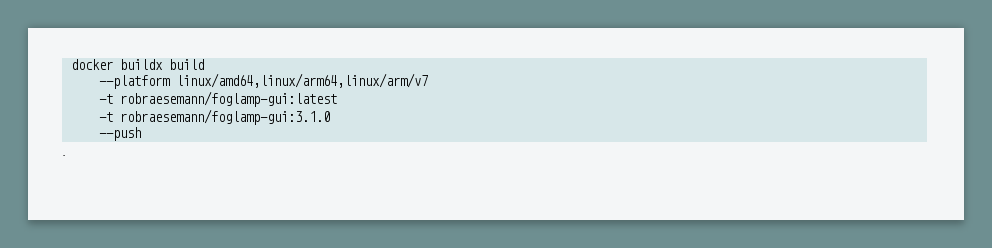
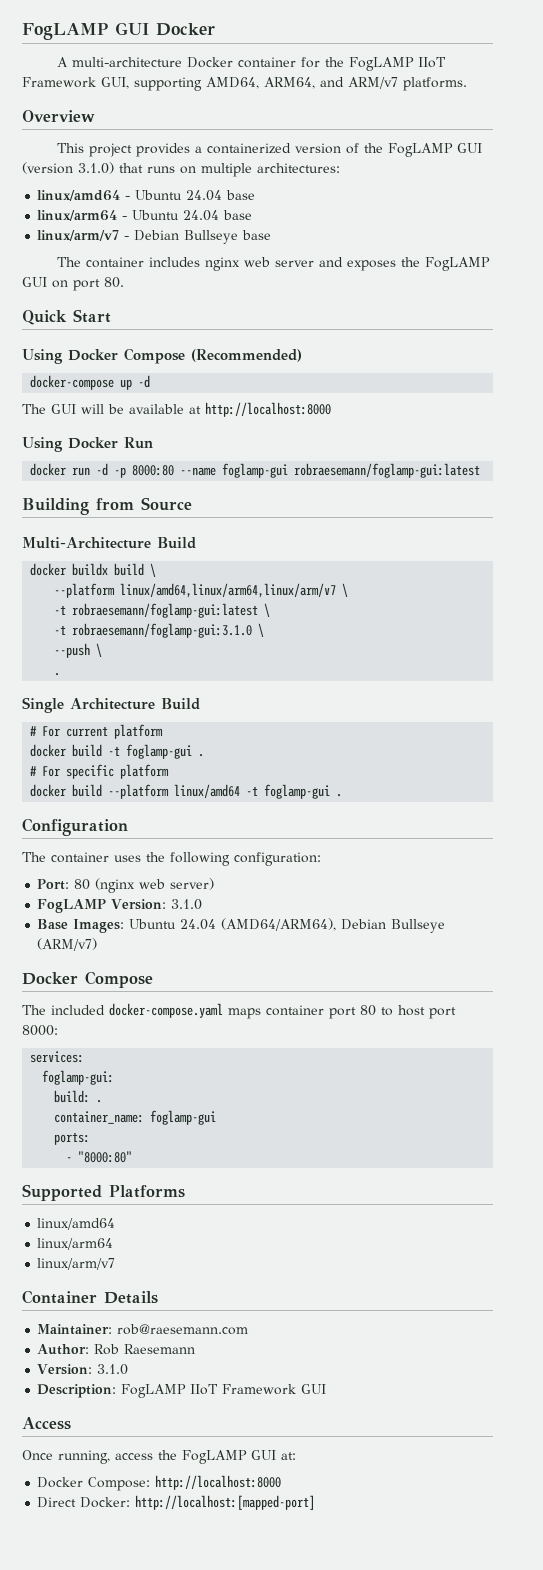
+ FogLAMP GUI Docker
+ A multi-architecture Docker container for the FogLAMP IIoT Framework GUI, supporting AMD64, ARM64, and ARM/v7 platforms.
+ Overview
+ This project provides a containerized version of the FogLAMP GUI (version 3.1.0) that runs on multiple architectures:
+ linux/amd64 - Ubuntu 24.04 base
+ linux/arm64 - Ubuntu 24.04 base
+ linux/arm/v7 - Debian Bullseye base
+ The container includes nginx web server and exposes the FogLAMP GUI on port 80.
+ Quick Start
+ Using Docker Compose (Recommended)
+ docker-compose up -d
+ The GUI will be available at http://localhost:8000
+ Using Docker Run
+ docker run -d -p 8000:80 --name foglamp-gui robraesemann/foglamp-gui:latest
+ Building from Source
+ Multi-Architecture Build
- docker buildx build
+ docker buildx build \
- --platform linux/amd64,linux/arm64,linux/arm/v7
+ --platform linux/amd64,linux/arm64,linux/arm/v7 \
- -t robraesemann/foglamp-gui:latest
+ -t robraesemann/foglamp-gui:latest \
- -t robraesemann/foglamp-gui:3.1.0
+ -t robraesemann/foglamp-gui:3.1.0 \
- --push
+ --push \
  .
+ Single Architecture Build
+ # For current platform
+ docker build -t foglamp-gui .
+ # For specific platform
+ docker build --platform linux/amd64 -t foglamp-gui .
+ Configuration
+ The container uses the following configuration:
+ Port: 80 (nginx web server)
+ FogLAMP Version: 3.1.0
+ Base Images: Ubuntu 24.04 (AMD64/ARM64), Debian Bullseye (ARM/v7)
+ Docker Compose
+ The included docker-compose.yaml maps container port 80 to host port 8000:
+ services:
+ foglamp-gui:
+ build: .
+ container_name: foglamp-gui
+ ports:
+ - "8000:80"
+ Supported Platforms
+ linux/amd64
+ linux/arm64
+ linux/arm/v7
+ Container Details
+ Maintainer: rob@raesemann.com
+ Author: Rob Raesemann
+ Version: 3.1.0
+ Description: FogLAMP IIoT Framework GUI
+ Access
+ Once running, access the FogLAMP GUI at:
+ Docker Compose: http://localhost:8000
+ Direct Docker: http://localhost:[mapped-port]

